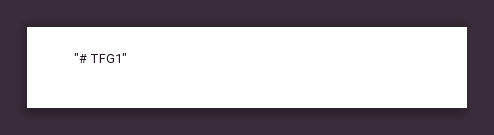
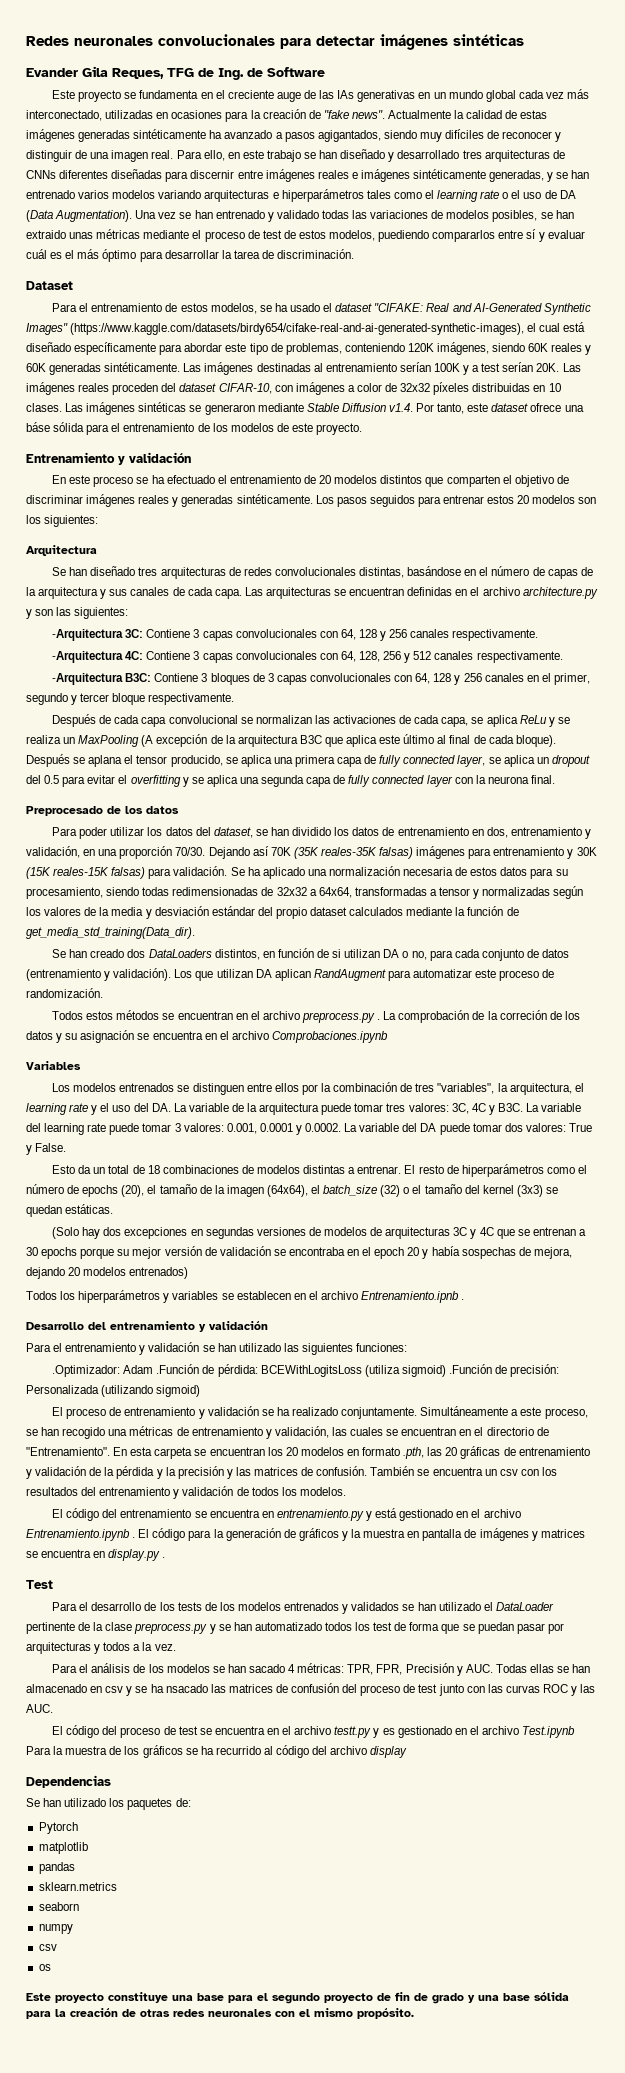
- "# TFG1"
+ Redes neuronales convolucionales para detectar imágenes sintéticas
+ Evander Gila Reques, TFG de Ing. de Software
+ Este proyecto se fundamenta en el creciente auge de las IAs generativas en un mundo global cada vez más interconectado, utilizadas en ocasiones para la creación de "fake news". Actualmente la calidad de estas imágenes generadas sintéticamente ha avanzado a pasos agigantados, siendo muy difíciles de reconocer y distinguir de una imagen real. Para ello, en este trabajo se han diseñado y desarrollado tres arquitecturas de CNNs diferentes diseñadas para discernir entre imágenes reales e imágenes sintéticamente generadas, y se han entrenado varios modelos variando arquitecturas e hiperparámetros tales como el learning rate o el uso de DA (Data Augmentation). Una vez se han entrenado y validado todas las variaciones de modelos posibles, se han extraido unas métricas mediante el proceso de test de estos modelos, puediendo compararlos entre sí y evaluar cuál es el más óptimo para desarrollar la tarea de discriminación.
+ Dataset
+ Para el entrenamiento de estos modelos, se ha usado el dataset "CIFAKE: Real and AI-Generated Synthetic Images" (https://www.kaggle.com/datasets/birdy654/cifake-real-and-ai-generated-synthetic-images), el cual está diseñado específicamente para abordar este tipo de problemas, conteniendo 120K imágenes, siendo 60K reales y 60K generadas sintéticamente. Las imágenes destinadas al entrenamiento serían 100K y a test serían 20K. Las imágenes reales proceden del dataset CIFAR-10, con imágenes a color de 32x32 píxeles distribuidas en 10 clases. Las imágenes sintéticas se generaron mediante Stable Diffusion v1.4. Por tanto, este dataset ofrece una báse sólida para el entrenamiento de los modelos de este proyecto.
+ Entrenamiento y validación
+ En este proceso se ha efectuado el entrenamiento de 20 modelos distintos que comparten el objetivo de discriminar imágenes reales y generadas sintéticamente. Los pasos seguidos para entrenar estos 20 modelos son los siguientes:
+ Arquitectura
+ Se han diseñado tres arquitecturas de redes convolucionales distintas, basándose en el número de capas de la arquitectura y sus canales de cada capa. Las arquitecturas se encuentran definidas en el archivo architecture.py y son las siguientes:
+ -Arquitectura 3C: Contiene 3 capas convolucionales con 64, 128 y 256 canales respectivamente.
+ -Arquitectura 4C: Contiene 3 capas convolucionales con 64, 128, 256 y 512 canales respectivamente.
+ -Arquitectura B3C: Contiene 3 bloques de 3 capas convolucionales con 64, 128 y 256 canales en el primer, segundo y tercer bloque respectivamente.
+ Después de cada capa convolucional se normalizan las activaciones de cada capa, se aplica ReLu y se realiza un MaxPooling (A excepción de la arquitectura B3C que aplica este último al final de cada bloque). Después se aplana el tensor producido, se aplica una primera capa de fully connected layer, se aplica un dropout del 0.5 para evitar el overfitting y se aplica una segunda capa de fully connected layer con la neurona final.
+ Preprocesado de los datos
+ Para poder utilizar los datos del dataset, se han dividido los datos de entrenamiento en dos, entrenamiento y validación, en una proporción 70/30. Dejando así 70K (35K reales-35K falsas) imágenes para entrenamiento y 30K (15K reales-15K falsas) para validación. Se ha aplicado una normalización necesaria de estos datos para su procesamiento, siendo todas redimensionadas de 32x32 a 64x64, transformadas a tensor y normalizadas según los valores de la media y desviación estándar del propio dataset calculados mediante la función de get_media_std_training(Data_dir).
+ Se han creado dos DataLoaders distintos, en función de si utilizan DA o no, para cada conjunto de datos (entrenamiento y validación). Los que utilizan DA aplican RandAugment para automatizar este proceso de randomización.
+ Todos estos métodos se encuentran en el archivo preprocess.py . La comprobación de la correción de los datos y su asignación se encuentra en el archivo Comprobaciones.ipynb
+ Variables
+ Los modelos entrenados se distinguen entre ellos por la combinación de tres "variables", la arquitectura, el learning rate y el uso del DA. La variable de la arquitectura puede tomar tres valores: 3C, 4C y B3C. La variable del learning rate puede tomar 3 valores: 0.001, 0.0001 y 0.0002. La variable del DA puede tomar dos valores: True y False.
+ Esto da un total de 18 combinaciones de modelos distintas a entrenar. El resto de hiperparámetros como el número de epochs (20), el tamaño de la imagen (64x64), el batch_size (32) o el tamaño del kernel (3x3) se quedan estáticas.
+ (Solo hay dos excepciones en segundas versiones de modelos de arquitecturas 3C y 4C que se entrenan a 30 epochs porque su mejor versión de validación se encontraba en el epoch 20 y había sospechas de mejora, dejando 20 modelos entrenados)
+ Todos los hiperparámetros y variables se establecen en el archivo Entrenamiento.ipnb .
+ Desarrollo del entrenamiento y validación
+ Para el entrenamiento y validación se han utilizado las siguientes funciones:
+ .Optimizador: Adam .Función de pérdida: BCEWithLogitsLoss (utiliza sigmoid) .Función de precisión: Personalizada (utilizando sigmoid)
+ El proceso de entrenamiento y validación se ha realizado conjuntamente. Simultáneamente a este proceso, se han recogido una métricas de entrenamiento y validación, las cuales se encuentran en el directorio de "Entrenamiento". En esta carpeta se encuentran los 20 modelos en formato .pth, las 20 gráficas de entrenamiento y validación de la pérdida y la precisión y las matrices de confusión. También se encuentra un csv con los resultados del entrenamiento y validación de todos los modelos.
+ El código del entrenamiento se encuentra en entrenamiento.py y está gestionado en el archivo Entrenamiento.ipynb . El código para la generación de gráficos y la muestra en pantalla de imágenes y matrices se encuentra en display.py .
+ Test
+ Para el desarrollo de los tests de los modelos entrenados y validados se han utilizado el DataLoader pertinente de la clase preprocess.py y se han automatizado todos los test de forma que se puedan pasar por arquitecturas y todos a la vez.
+ Para el análisis de los modelos se han sacado 4 métricas: TPR, FPR, Precisión y AUC. Todas ellas se han almacenado en csv y se ha nsacado las matrices de confusión del proceso de test junto con las curvas ROC y las AUC.
+ El código del proceso de test se encuentra en el archivo testt.py y es gestionado en el archivo Test.ipynb Para la muestra de los gráficos se ha recurrido al código del archivo display
+ Dependencias
+ Se han utilizado los paquetes de:
+ Pytorch
+ matplotlib
+ pandas
+ sklearn.metrics
+ seaborn
+ numpy
+ csv
+ os
+ Este proyecto constituye una base para el segundo proyecto de fin de grado y una base sólida para la creación de otras redes neuronales con el mismo propósito.

